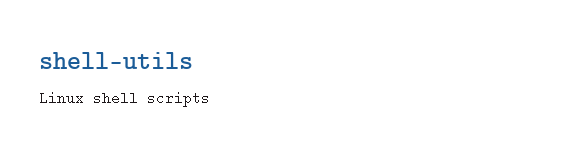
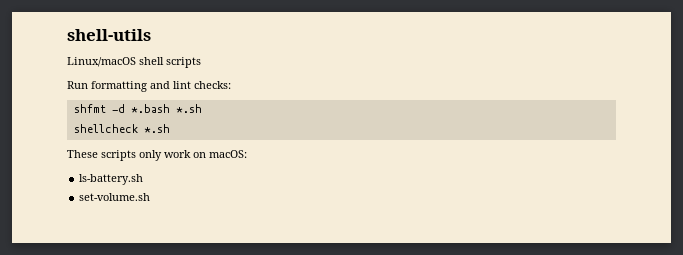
- Linux shell scripts
+ Linux/macOS shell scripts
+ Run formatting and lint checks:
+ shfmt -d *.bash *.sh
+ shellcheck *.sh
+ These scripts only work on macOS:
+ ls-battery.sh
+ set-volume.sh

